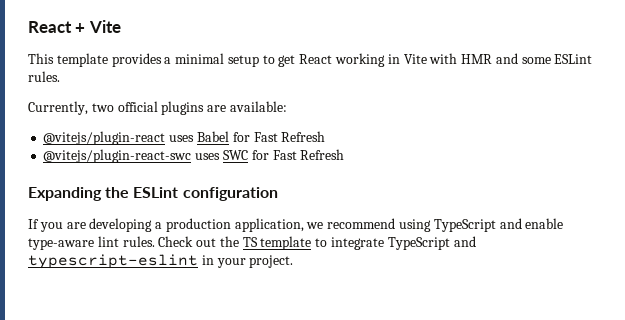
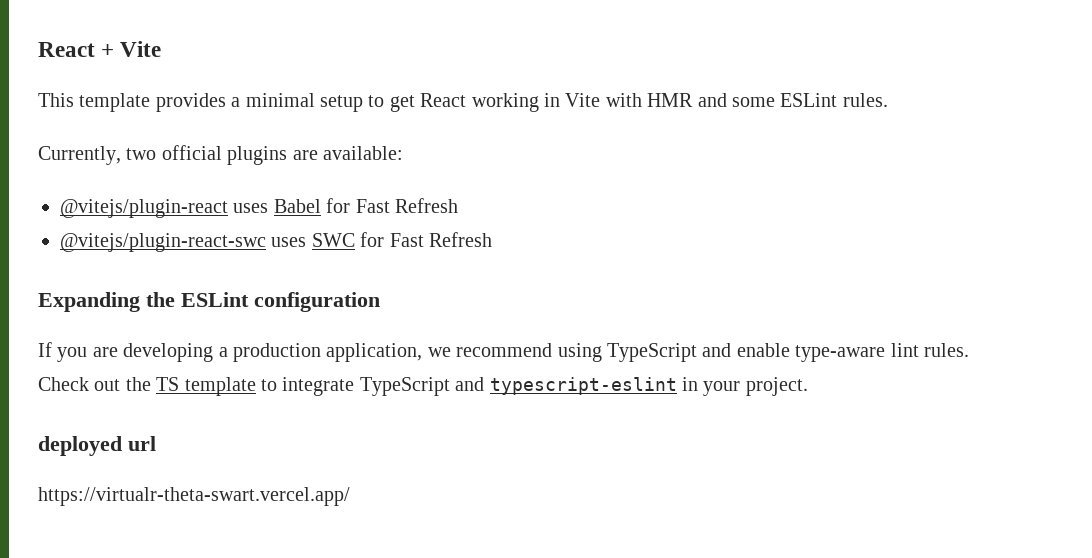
+ deployed url
+ https://virtualr-theta-swart.vercel.app/

